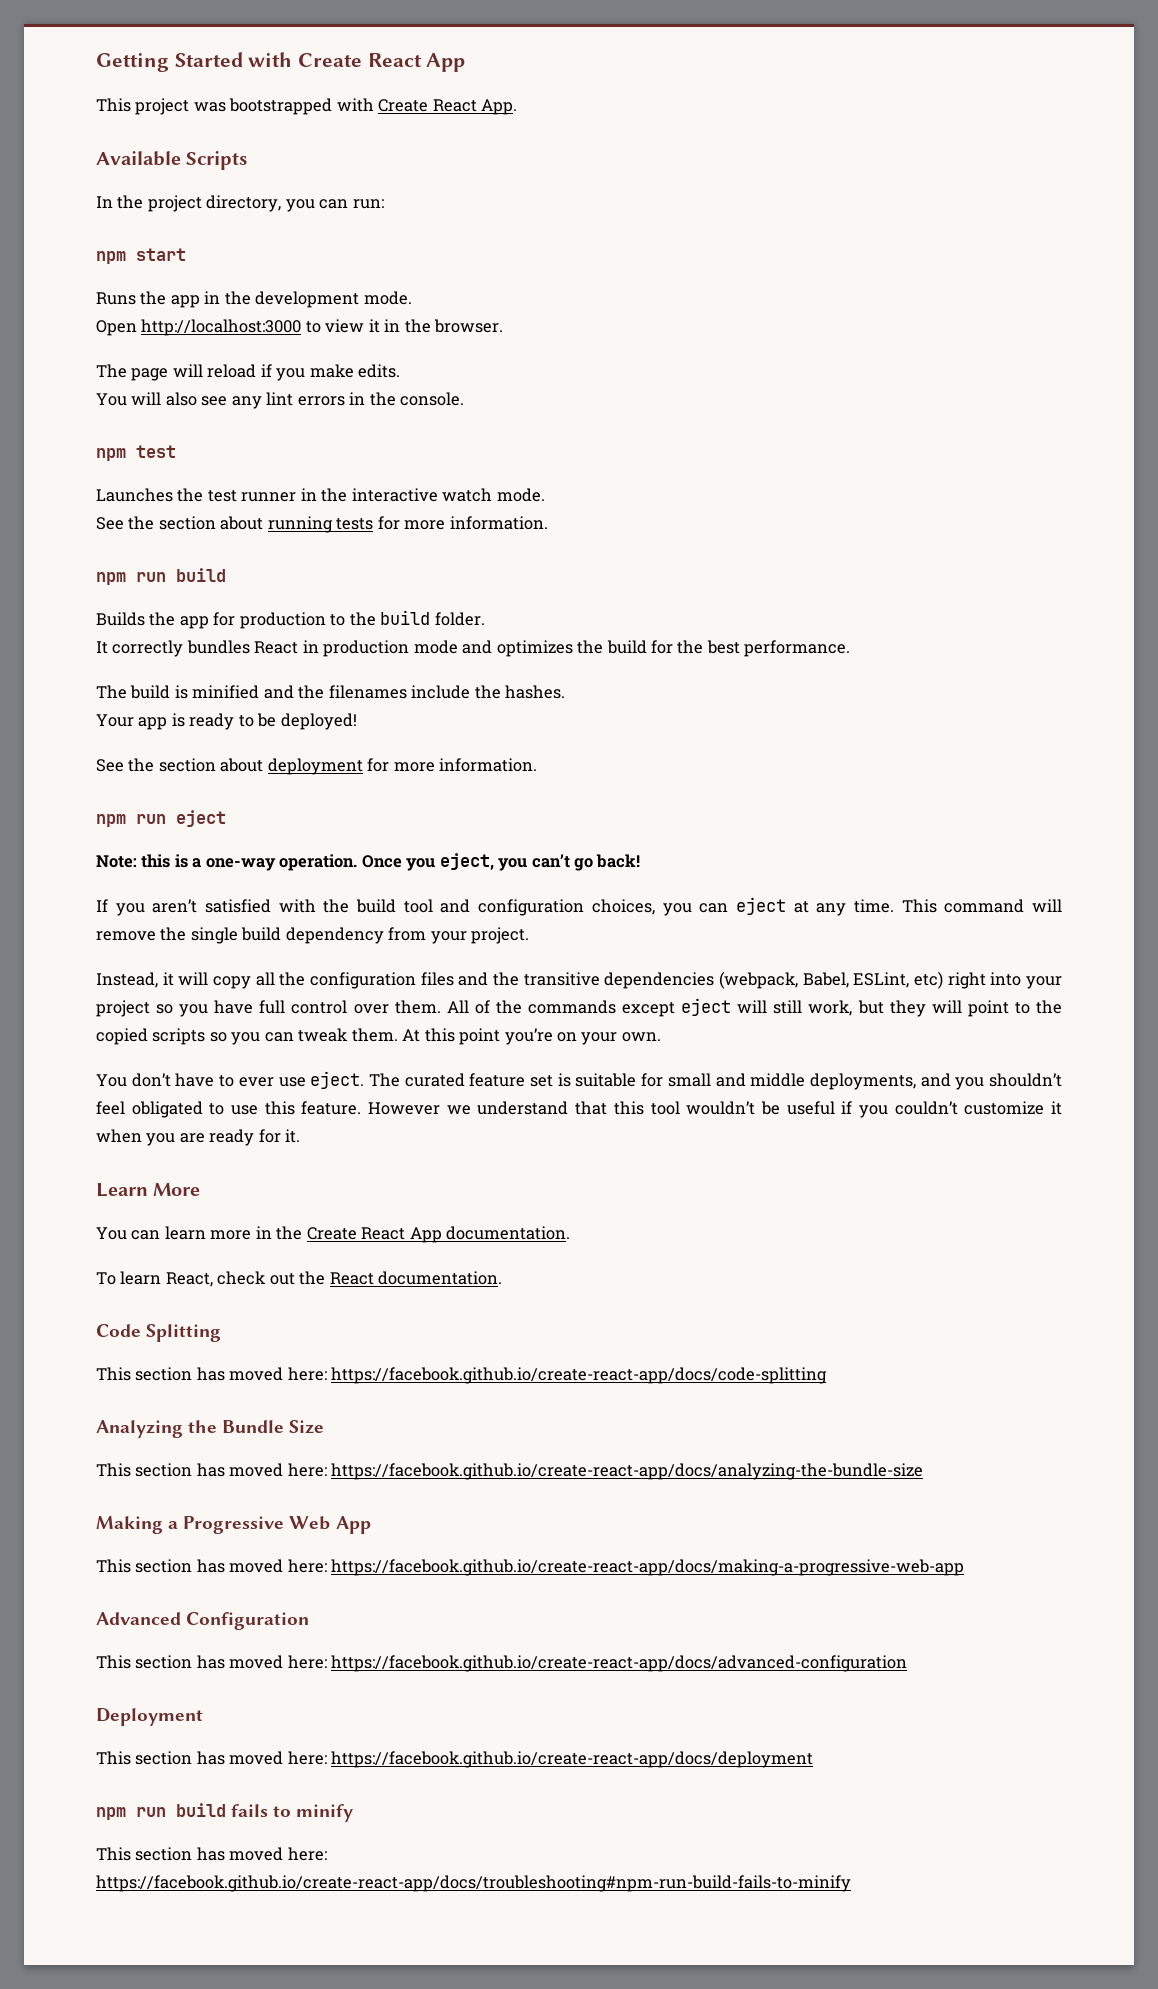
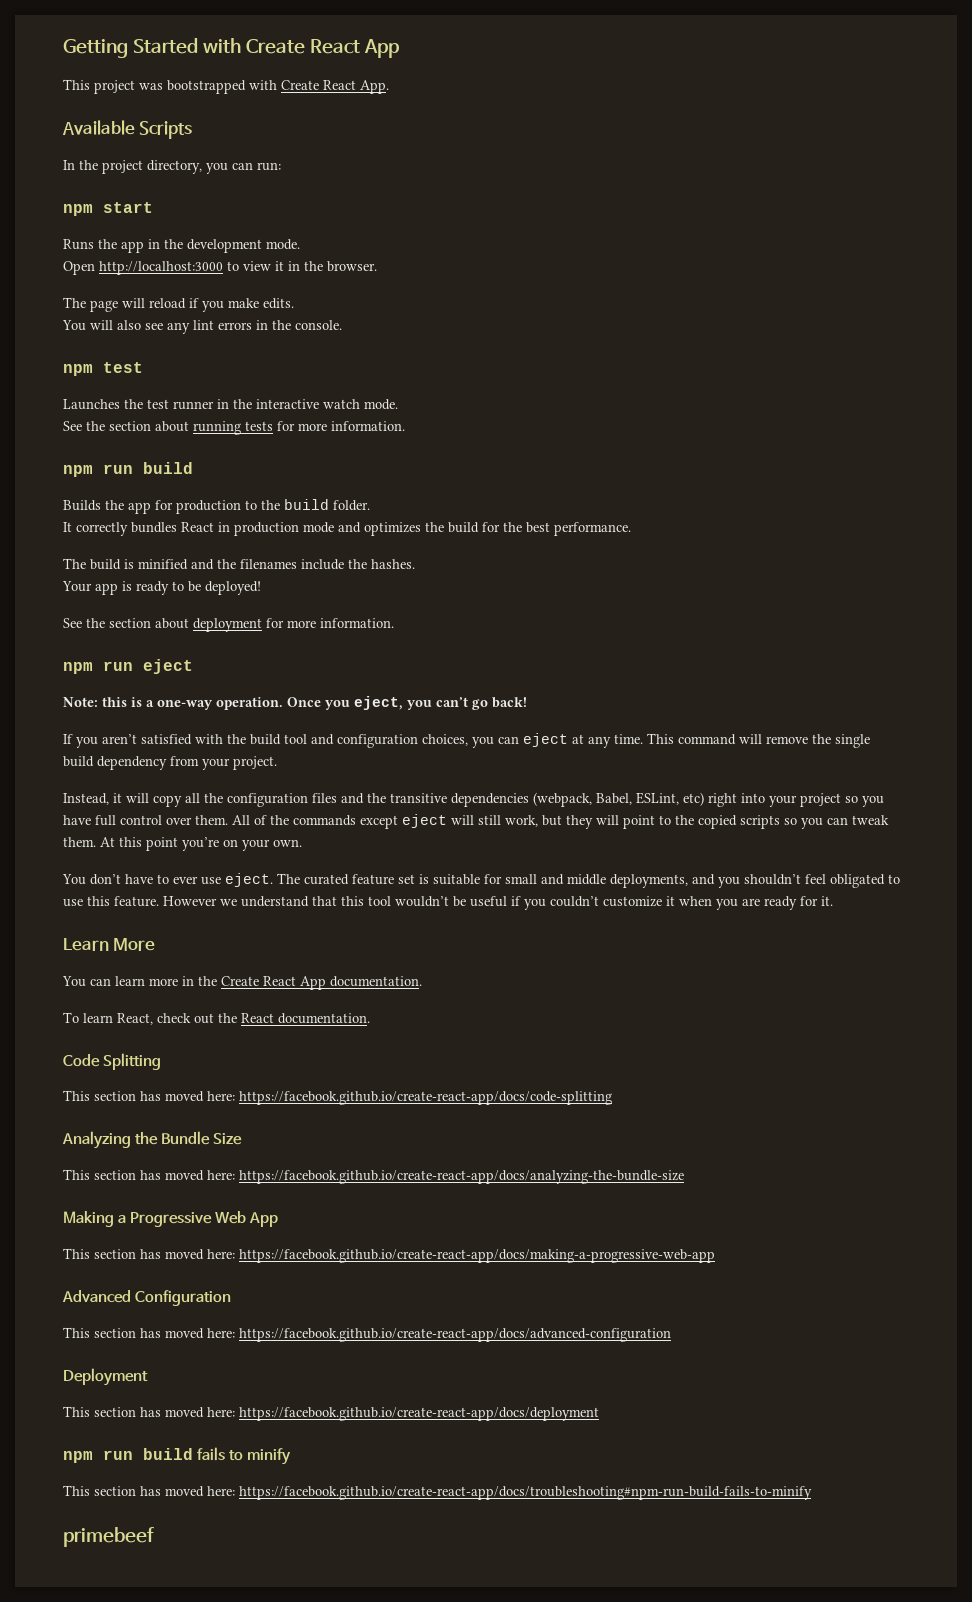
+ primebeef

